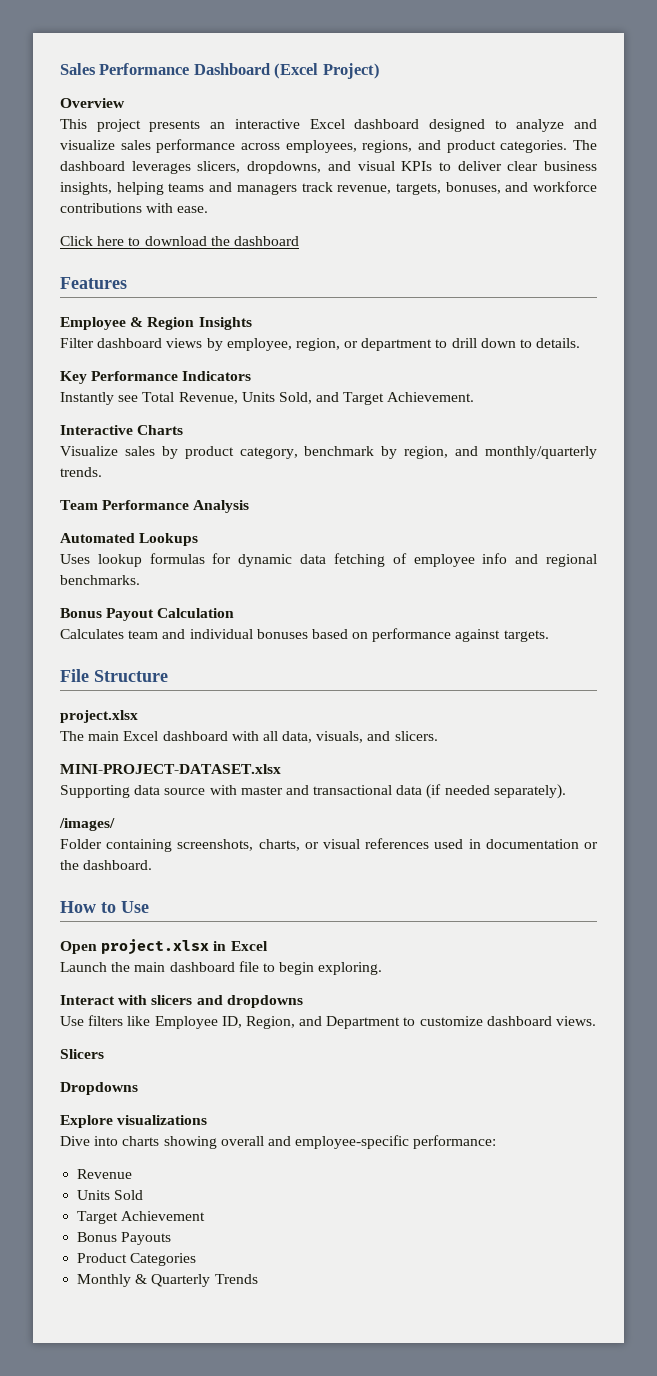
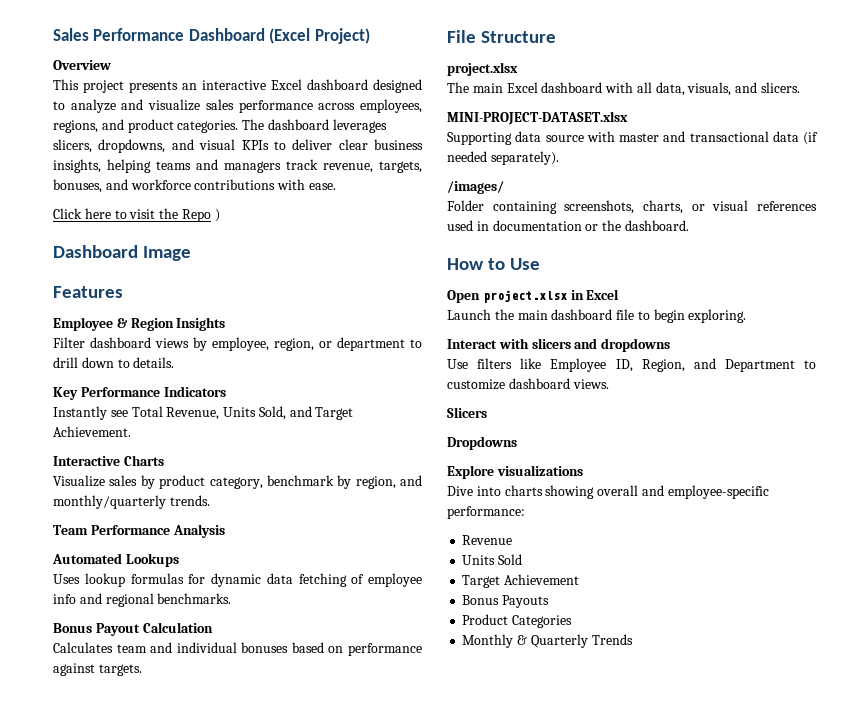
- Click here to download the dashboard
+ Click here to visit the Repo )
+ Dashboard Image

